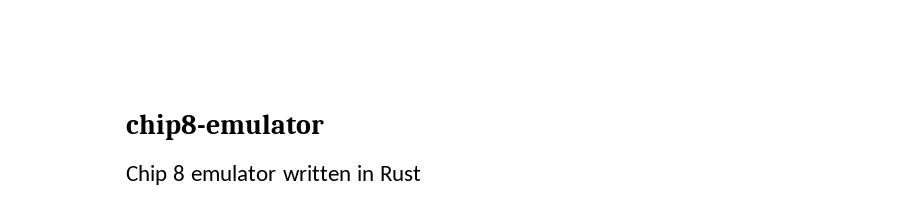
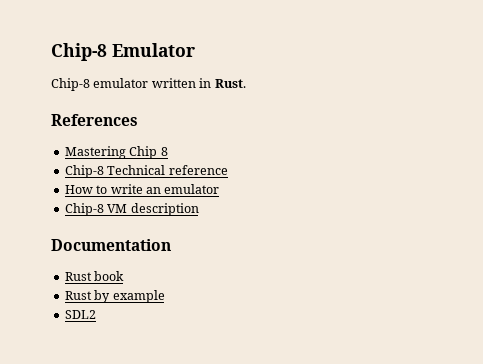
- chip8-emulator
- Chip 8 emulator written in Rust
+ Chip-8 Emulator
+ Chip-8 emulator written in Rust.
+ References
+ Mastering Chip 8
+ Chip-8 Technical reference
+ How to write an emulator
+ Chip-8 VM description
+ Documentation
+ Rust book
+ Rust by example
+ SDL2

